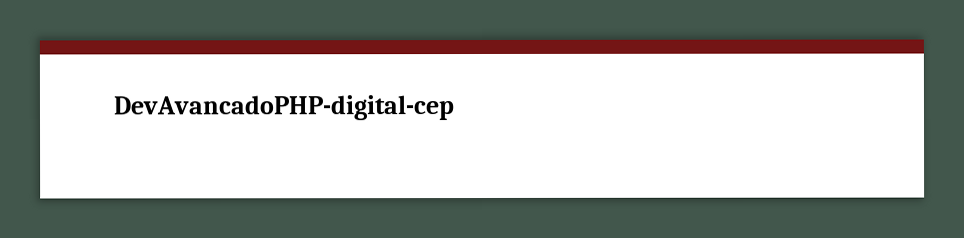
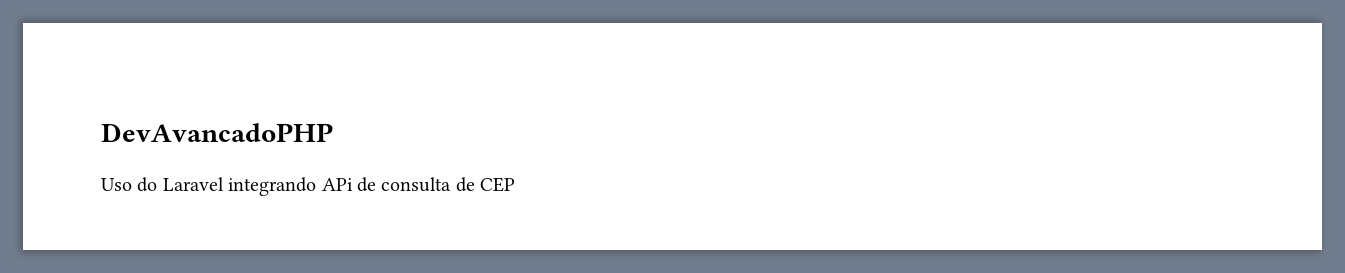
- DevAvancadoPHP-digital-cep
+ DevAvancadoPHP
+ Uso do Laravel integrando APi de consulta de CEP

